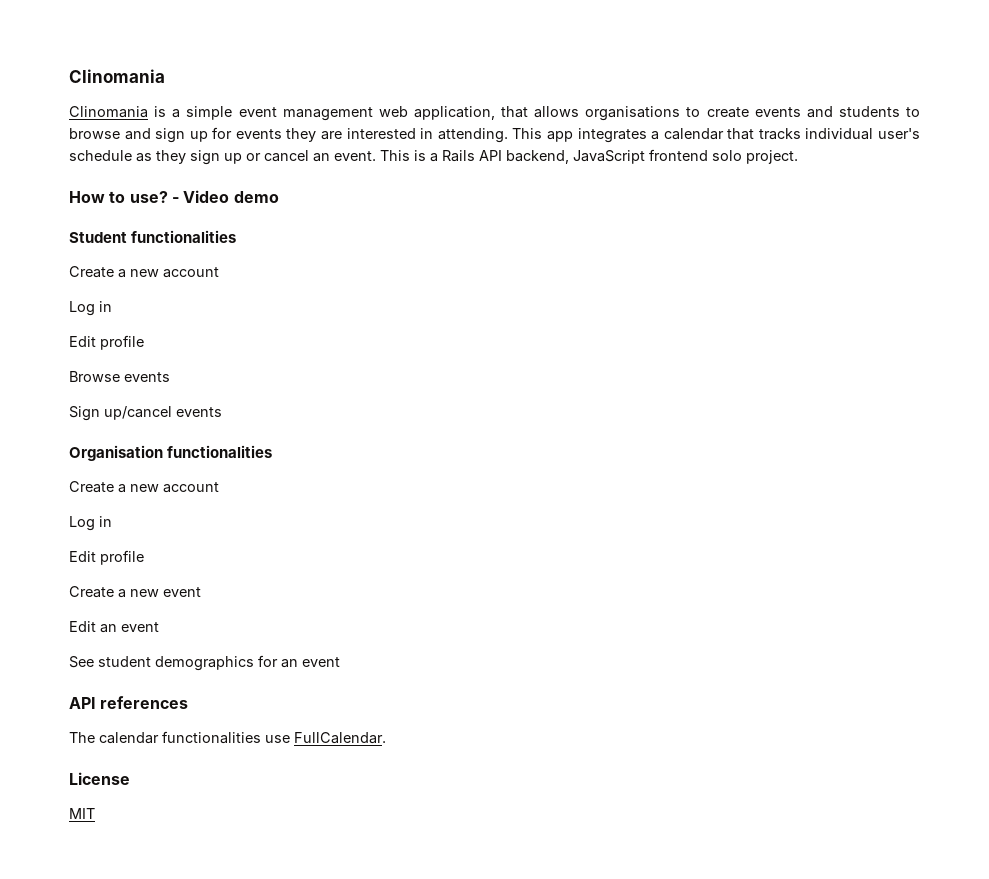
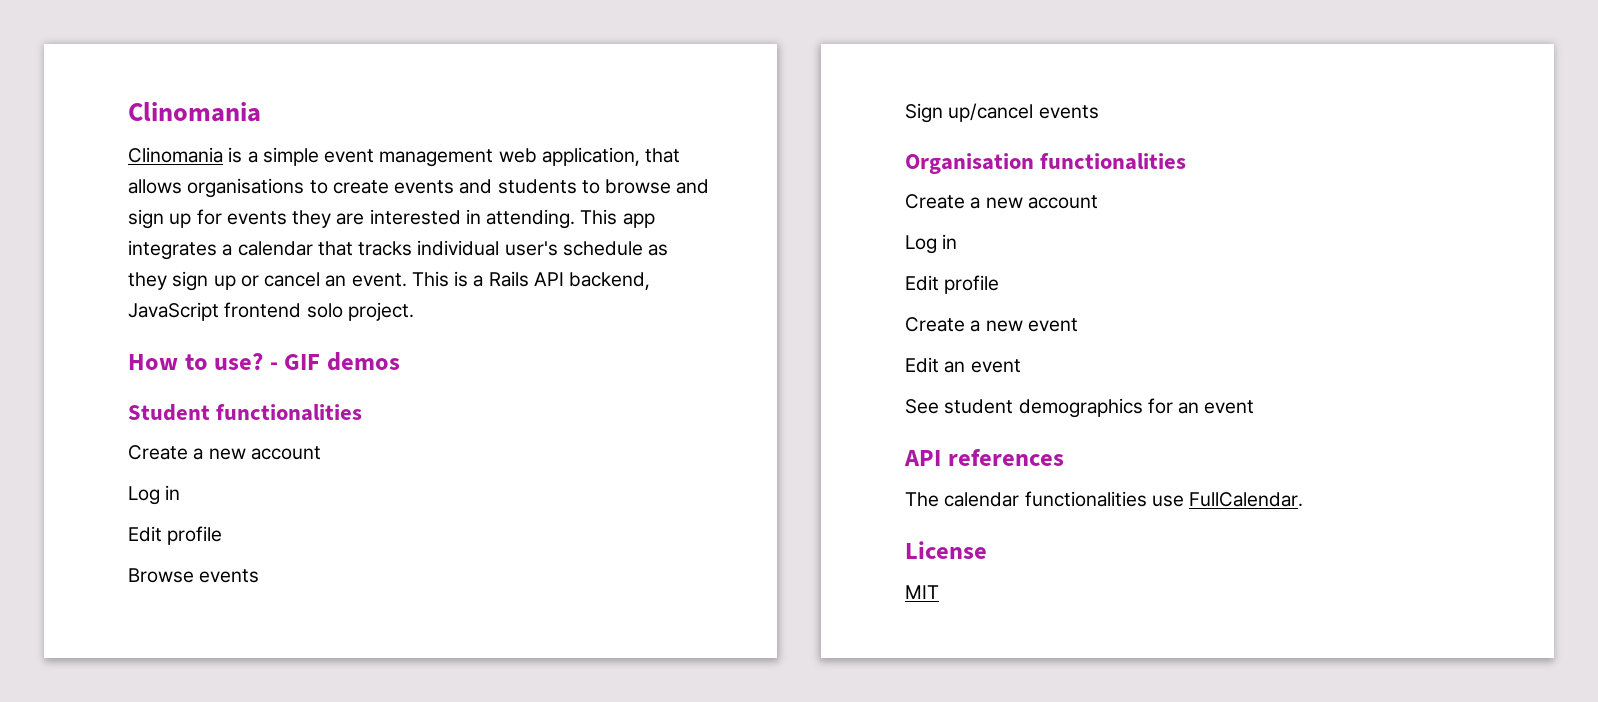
- - Video demo
+ - GIF demos

